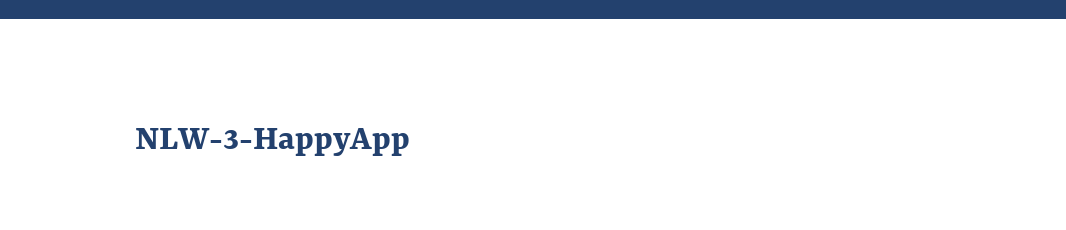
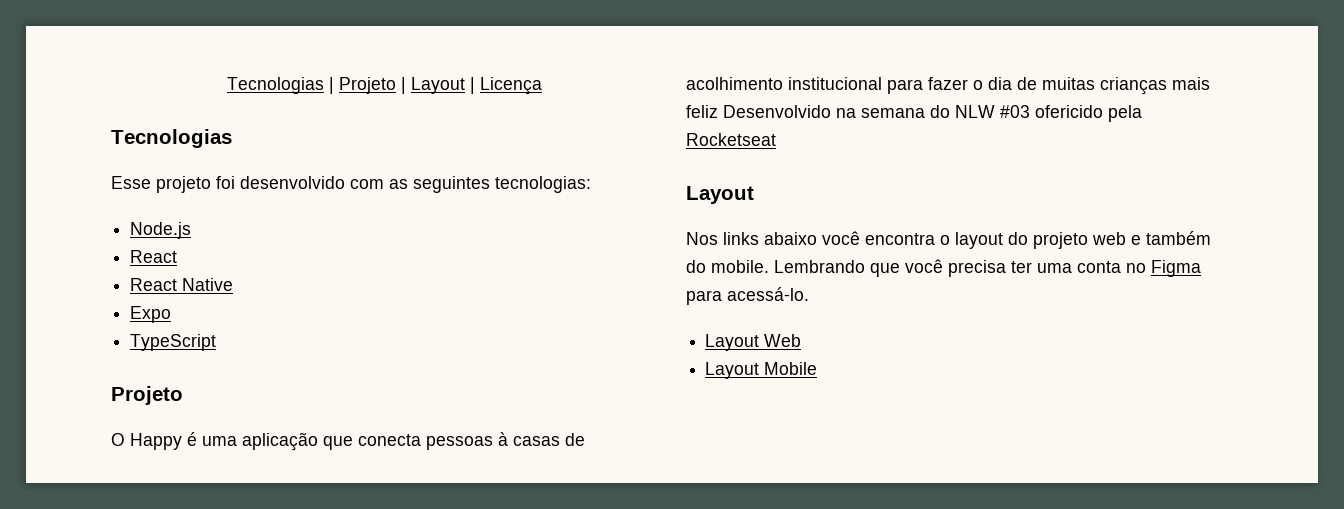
- NLW-3-HappyApp
+ Tecnologias | Projeto | Layout | Licença
+ Tecnologias
+ Esse projeto foi desenvolvido com as seguintes tecnologias:
+ Node.js
+ React
+ React Native
+ Expo
+ TypeScript
+ Projeto
+ O Happy é uma aplicação que conecta pessoas à casas de acolhimento institucional para fazer o dia de muitas crianças mais feliz Desenvolvido na semana do NLW #03 ofericido pela Rocketseat
+ Layout
+ Nos links abaixo você encontra o layout do projeto web e também do mobile. Lembrando que você precisa ter uma conta no Figma para acessá-lo.
+ Layout Web
+ Layout Mobile

